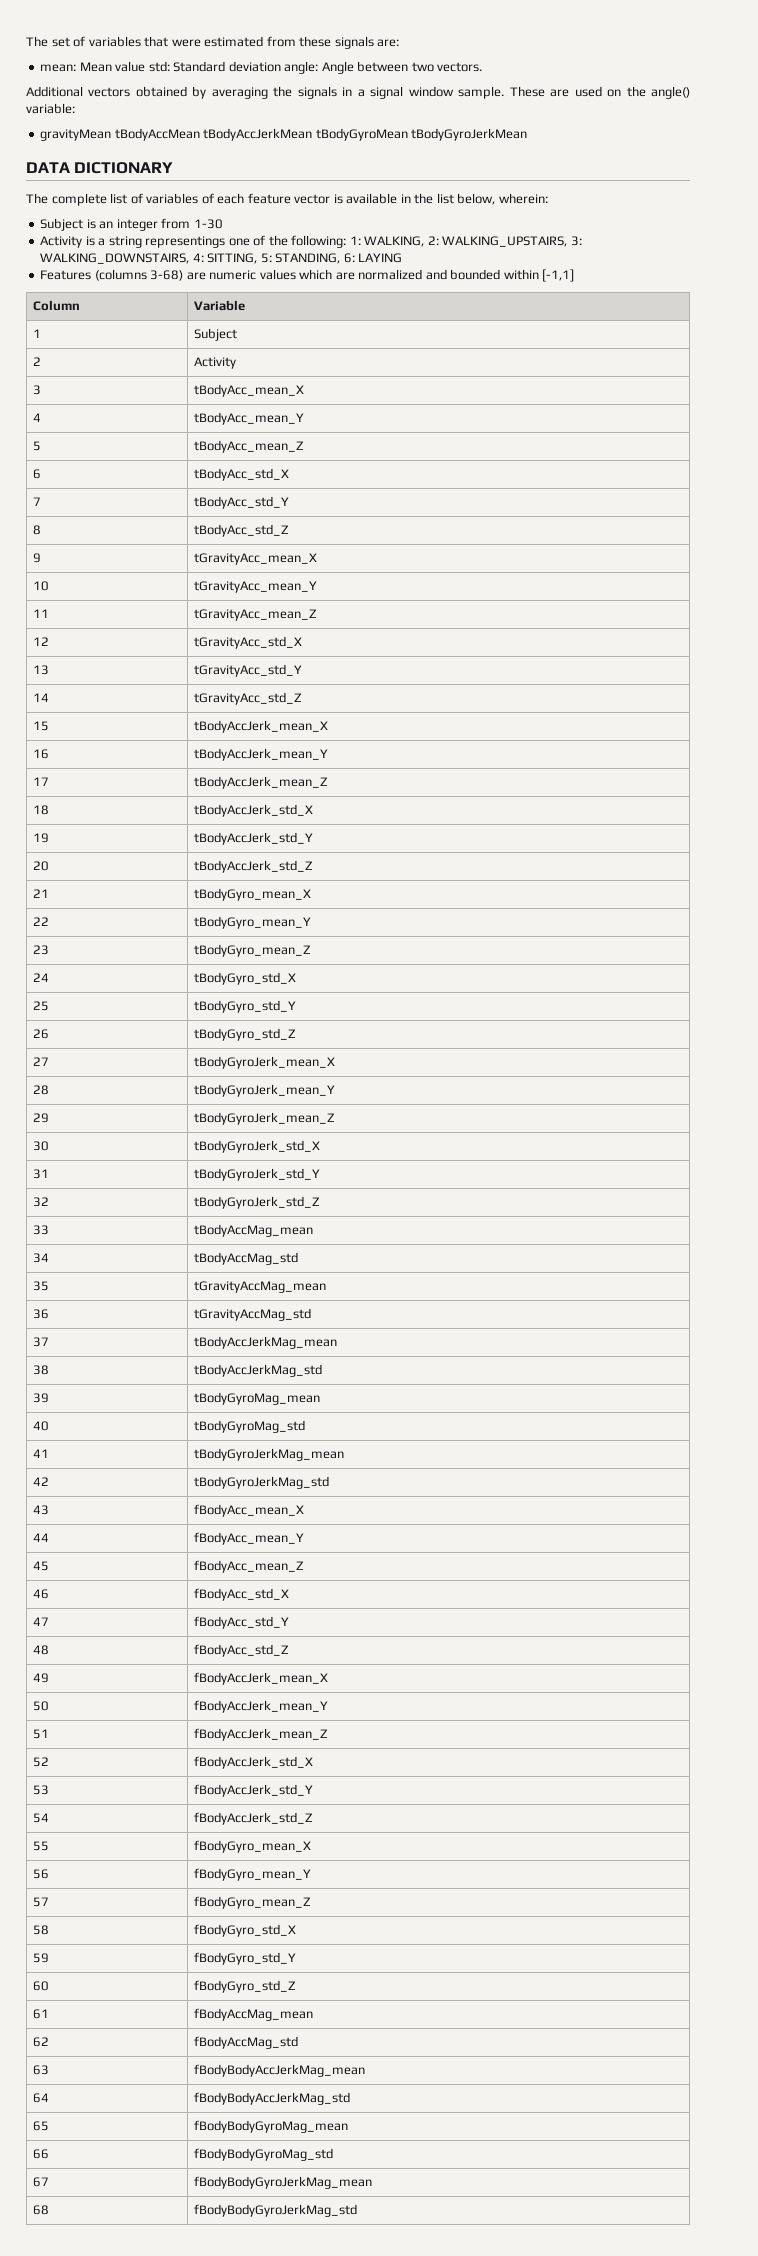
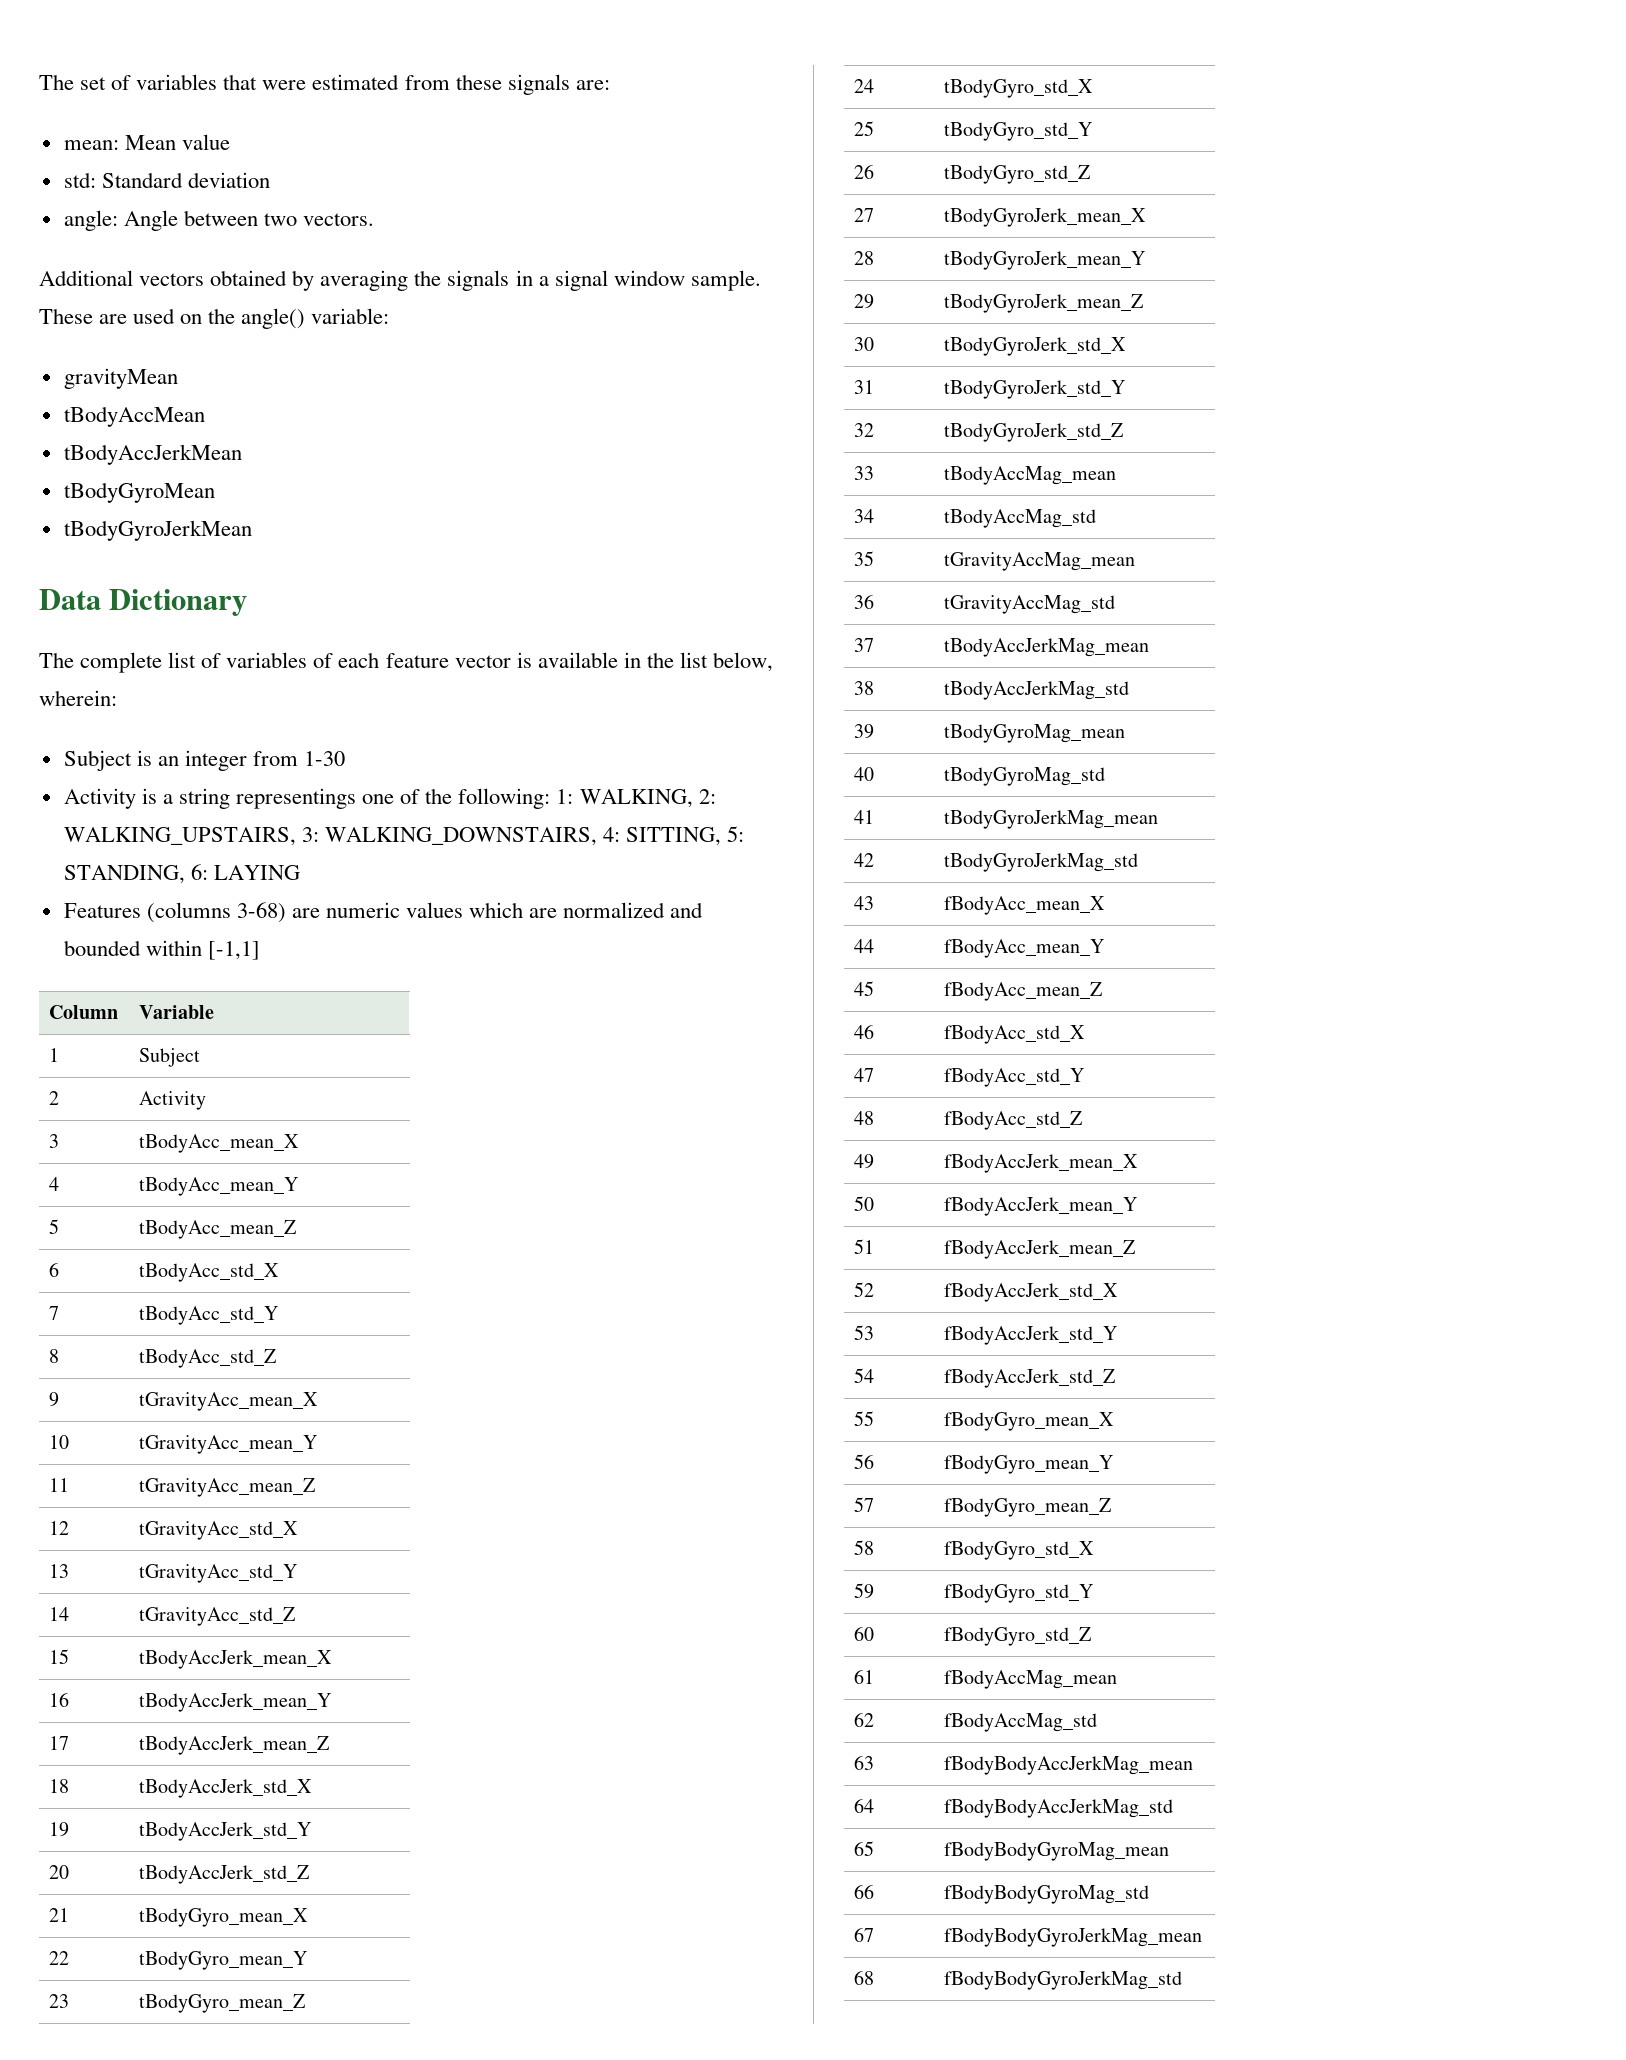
- mean: Mean value std: Standard deviation angle: Angle between two vectors.
+ mean: Mean value
+ std: Standard deviation
+ angle: Angle between two vectors.
- gravityMean tBodyAccMean tBodyAccJerkMean tBodyGyroMean tBodyGyroJerkMean
+ gravityMean
+ tBodyAccMean
+ tBodyAccJerkMean
+ tBodyGyroMean
+ tBodyGyroJerkMean
- DATA DICTIONARY
+ Data Dictionary

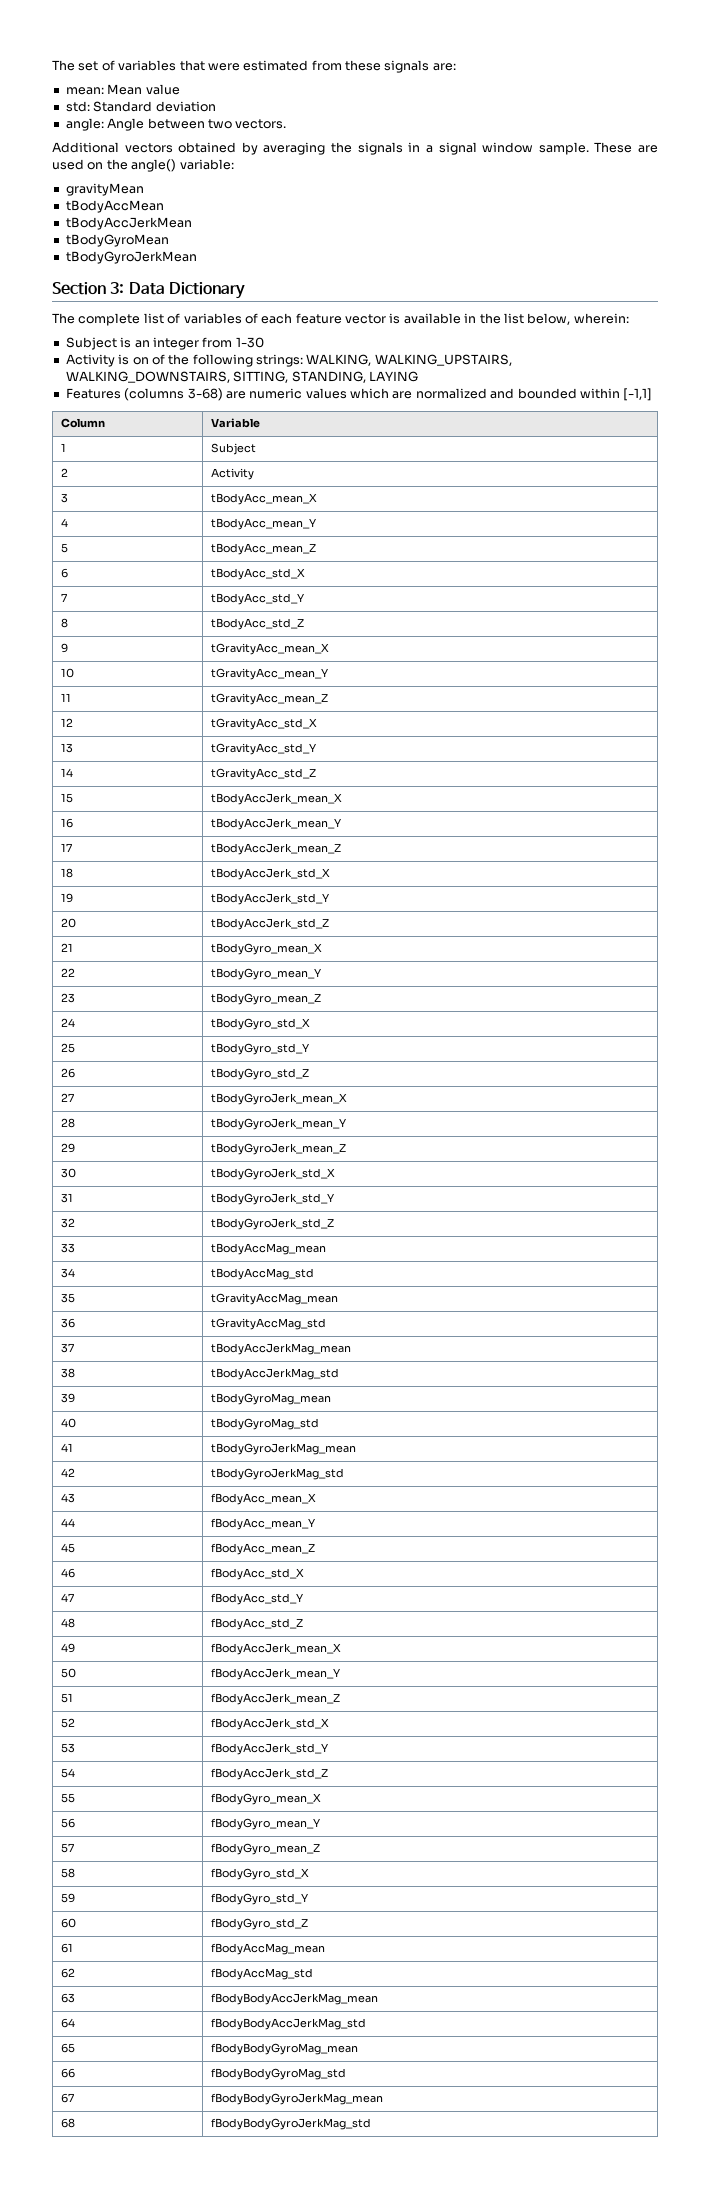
- Data Dictionary
+ Section 3: Data Dictionary
- Activity is a string representings one of the following: 1: WALKING, 2: WALKING_UPSTAIRS, 3: WALKING_DOWNSTAIRS, 4: SITTING, 5: STANDING, 6: LAYING
+ Activity is on of the following strings: WALKING, WALKING_UPSTAIRS, WALKING_DOWNSTAIRS, SITTING, STANDING, LAYING

